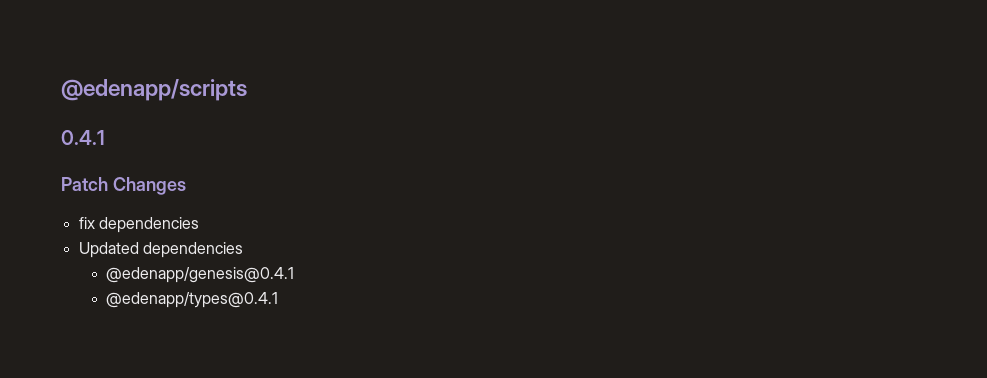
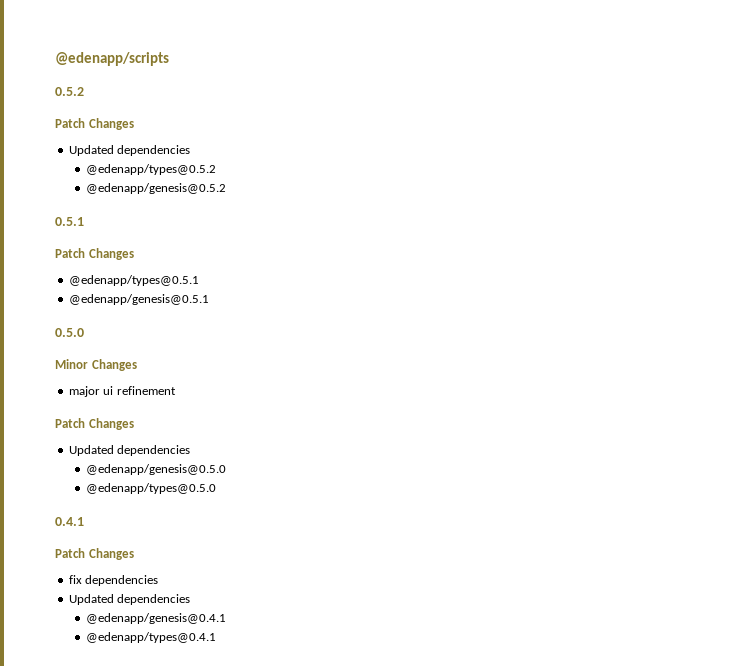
+ 0.5.2
+ Patch Changes
+ Updated dependencies
+ @edenapp/types@0.5.2
+ @edenapp/genesis@0.5.2
+ 0.5.1
+ Patch Changes
+ @edenapp/types@0.5.1
+ @edenapp/genesis@0.5.1
+ 0.5.0
+ Minor Changes
+ major ui refinement
+ Patch Changes
+ Updated dependencies
+ @edenapp/genesis@0.5.0
+ @edenapp/types@0.5.0

